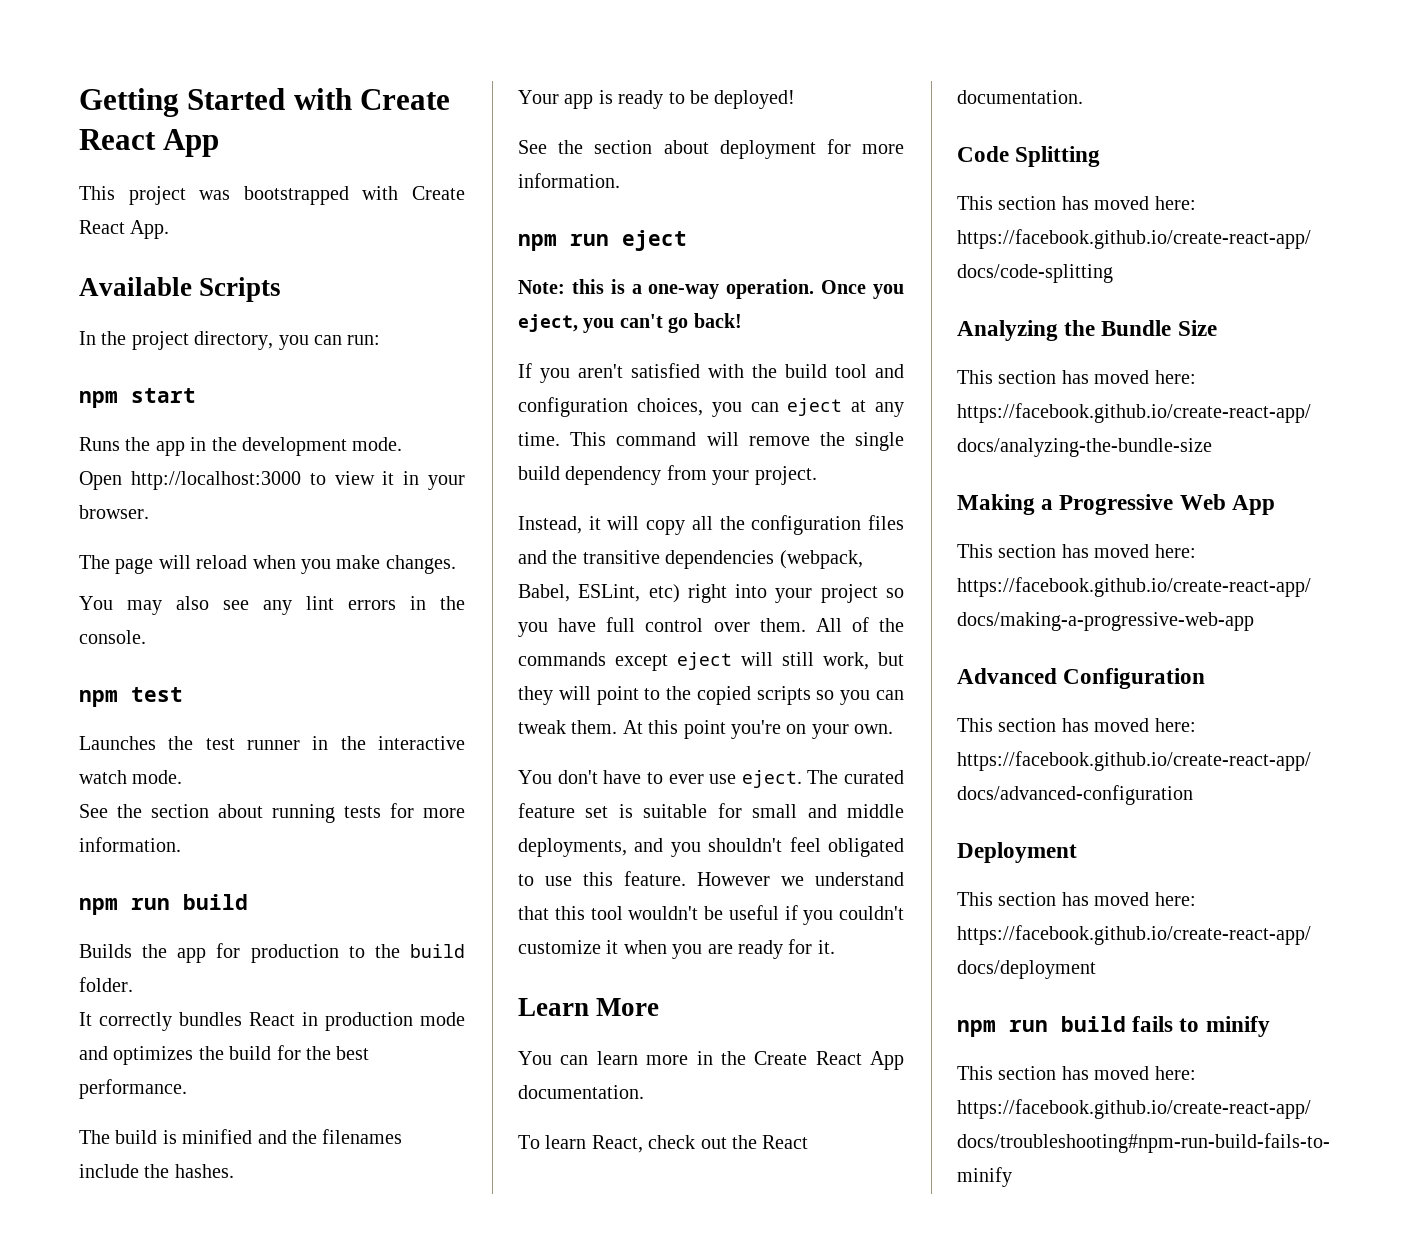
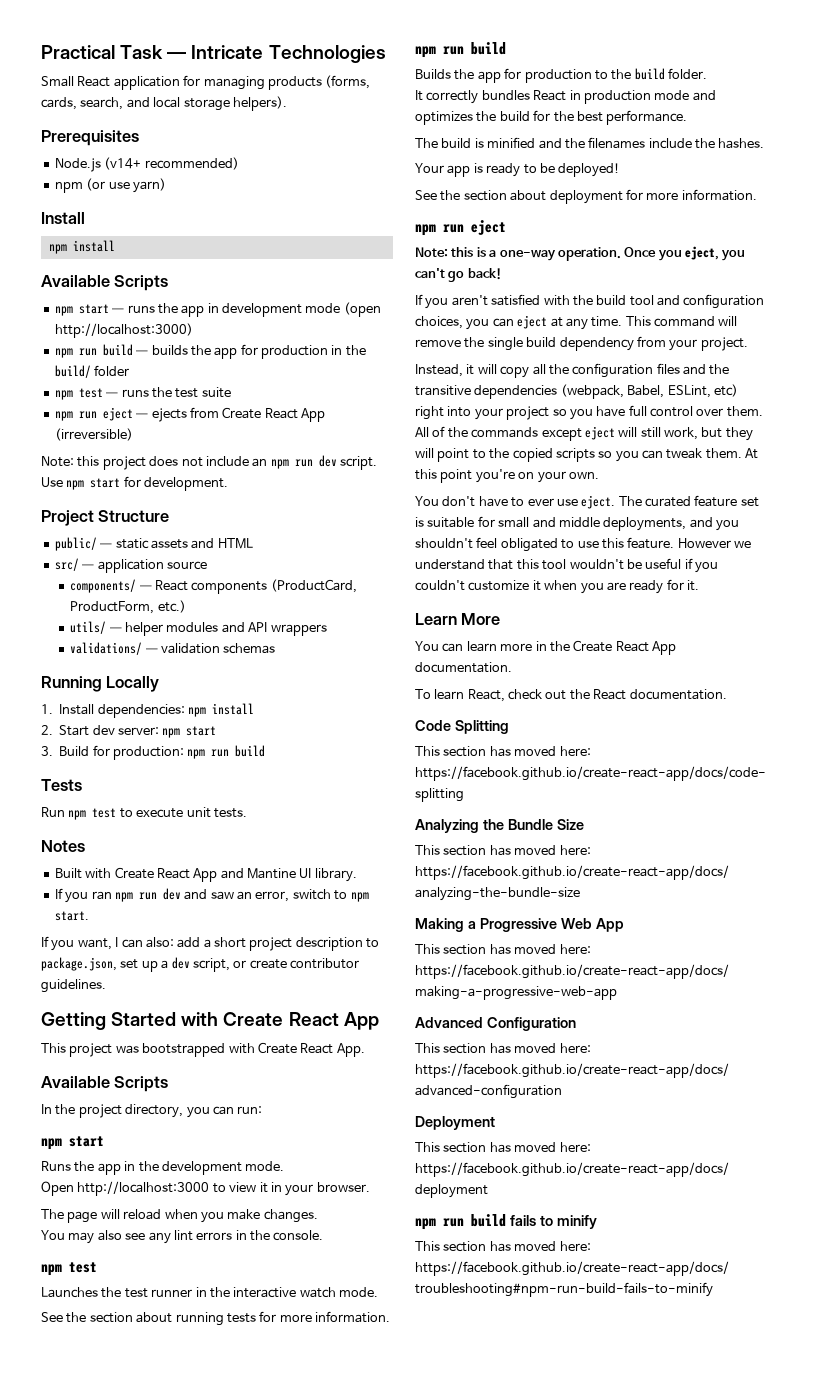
+ Practical Task — Intricate Technologies
+ Small React application for managing products (forms, cards, search, and local storage helpers).
+ Prerequisites
+ Node.js (v14+ recommended)
+ npm (or use yarn)
+ Install
+ npm install
+ Available Scripts
+ npm start — runs the app in development mode (open http://localhost:3000)
+ npm run build — builds the app for production in the build/ folder
+ npm test — runs the test suite
+ npm run eject — ejects from Create React App (irreversible)
+ Note: this project does not include an npm run dev script. Use npm start for development.
+ Project Structure
+ public/ — static assets and HTML
+ src/ — application source
+ components/ — React components (ProductCard, ProductForm, etc.)
+ utils/ — helper modules and API wrappers
+ validations/ — validation schemas
+ Running Locally
+ 1. Install dependencies: npm install
+ 2. Start dev server: npm start
+ 3. Build for production: npm run build
+ Tests
+ Run npm test to execute unit tests.
+ Notes
+ Built with Create React App and Mantine UI library.
+ If you ran npm run dev and saw an error, switch to npm start.
+ If you want, I can also: add a short project description to package.json, set up a dev script, or create contributor guidelines.

